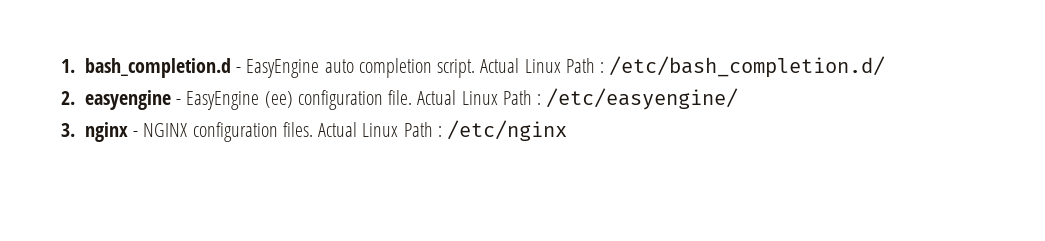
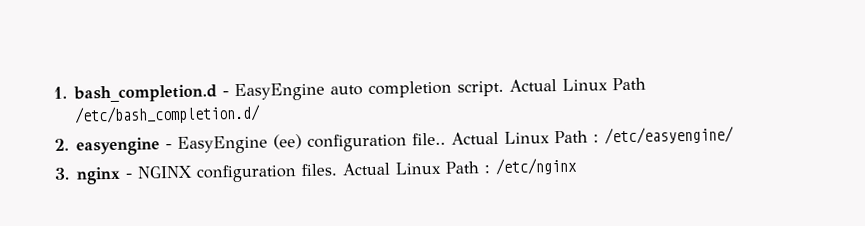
- Actual Linux Path : /etc/bash_completion.d/
+ Actual Linux Path /etc/bash_completion.d/
- 2. easyengine - EasyEngine (ee) configuration file.
+ 2. easyengine - EasyEngine (ee) configuration file..

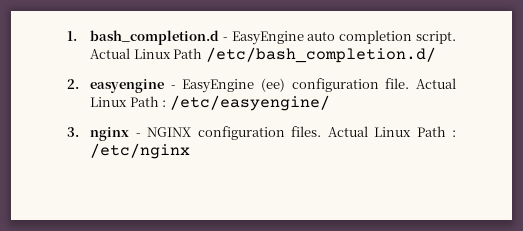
- 2. easyengine - EasyEngine (ee) configuration file..
+ 2. easyengine - EasyEngine (ee) configuration file.

